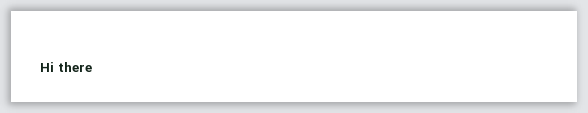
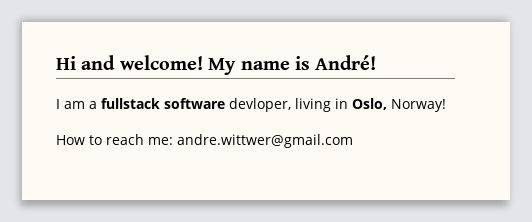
- Hi there
+ Hi and welcome! My name is André!
+ I am a fullstack software devloper, living in Oslo, Norway!
+ How to reach me: andre.wittwer@gmail.com

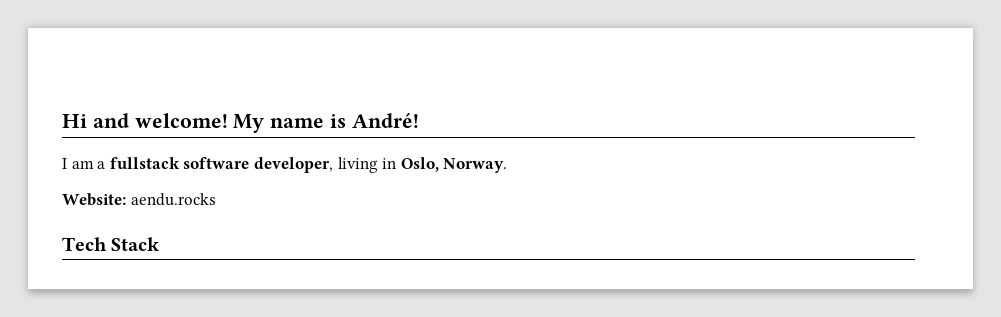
- I am a fullstack software devloper, living in Oslo, Norway!
- How to reach me: andre.wittwer@gmail.com
+ I am a fullstack software developer, living in Oslo, Norway.
+ Website: aendu.rocks
+ Tech Stack

